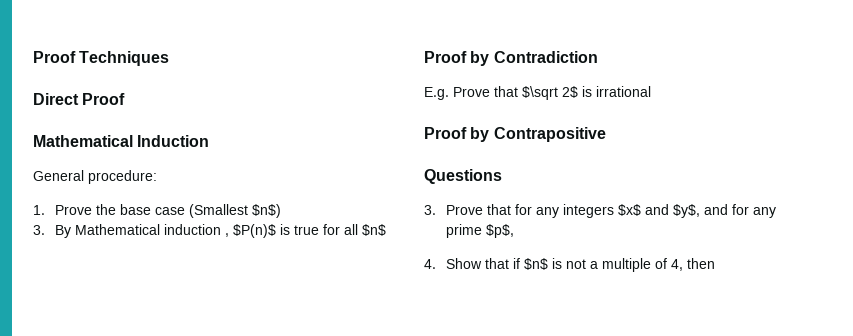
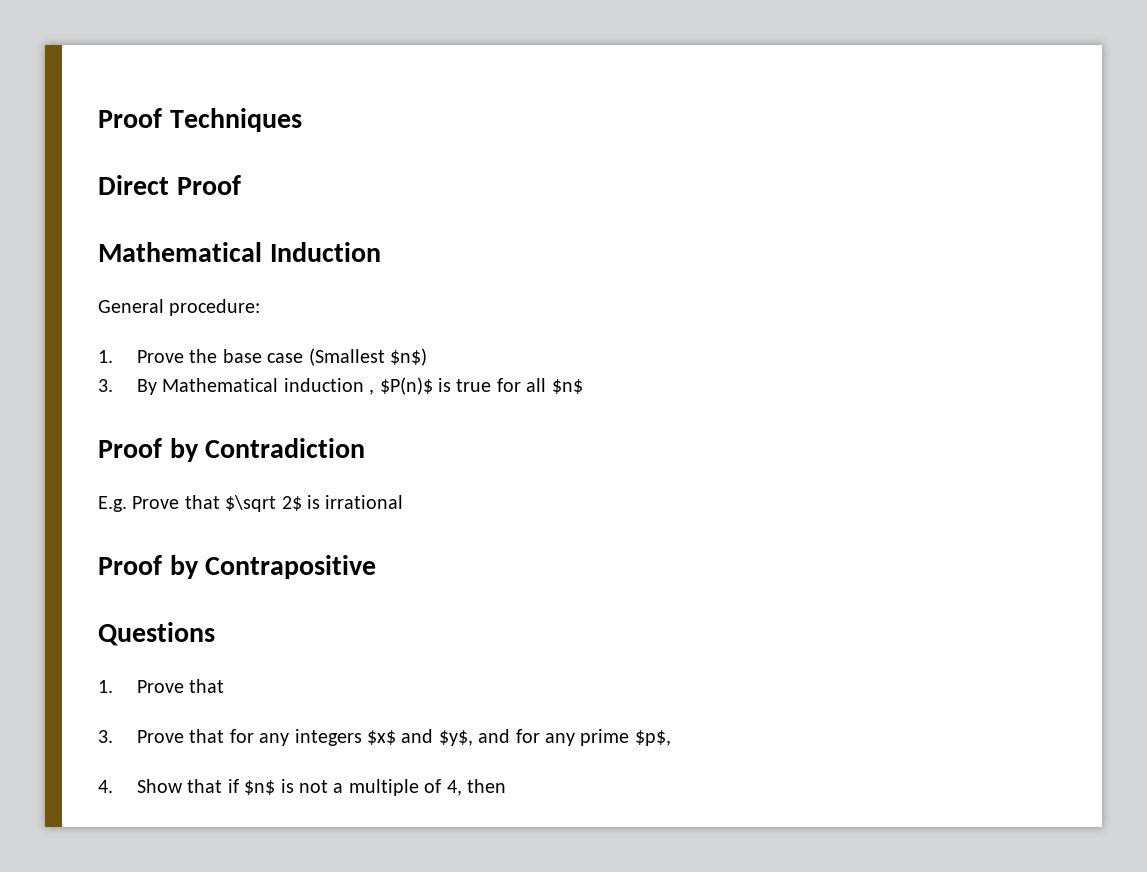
+ 1. Prove that

